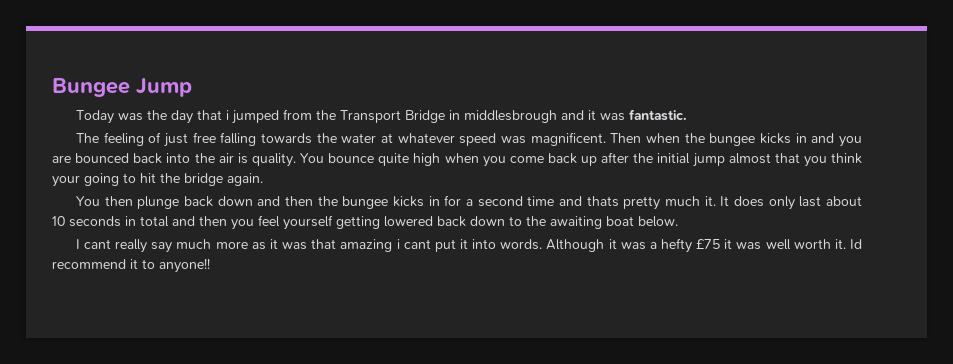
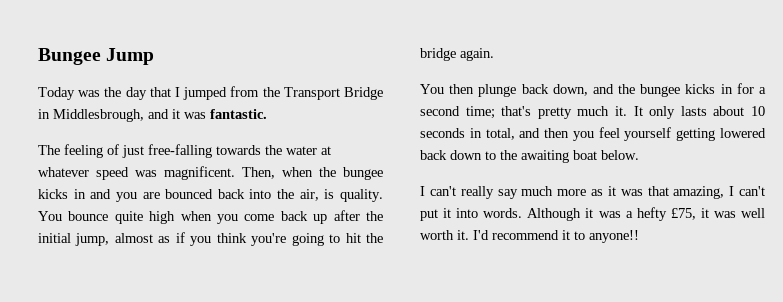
- Today was the day that i jumped from the Transport Bridge in middlesbrough and it was fantastic.
+ Today was the day that I jumped from the Transport Bridge in Middlesbrough, and it was fantastic.
- The feeling of just free falling towards the water at whatever speed was magnificent.
+ The feeling of just free-falling towards the water at whatever speed was magnificent.
- Then when the bungee kicks in and you are bounced back into the air is quality.
+ Then, when the bungee kicks in and you are bounced back into the air, is quality.
- You bounce quite high when you come back up after the initial jump almost that you think your going to hit the bridge again.
+ You bounce quite high when you come back up after the initial jump, almost as if you think you're going to hit the bridge again.
- You then plunge back down and then the bungee kicks in for a second time and thats pretty much it.
+ You then plunge back down, and the bungee kicks in for a second time; that's pretty much it.
- It does only last about 10 seconds in total and then you feel yourself getting lowered back down to the awaiting boat below.
+ It only lasts about 10 seconds in total, and then you feel yourself getting lowered back down to the awaiting boat below.
- I cant really say much more as it was that amazing i cant put it into words.
+ I can't really say much more as it was that amazing, I can't put it into words.
- Although it was a hefty £75 it was well worth it.
+ Although it was a hefty £75, it was well worth it.
- Id recommend it to anyone!!
+ I'd recommend it to anyone!!

